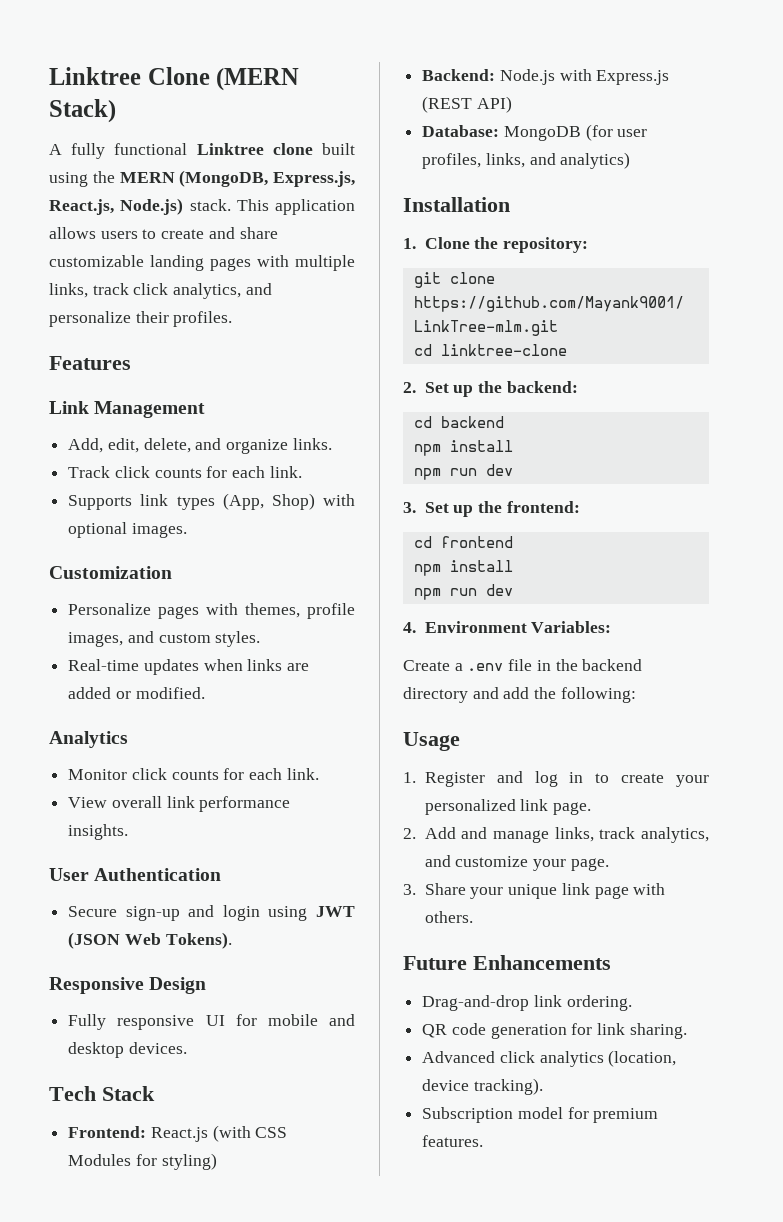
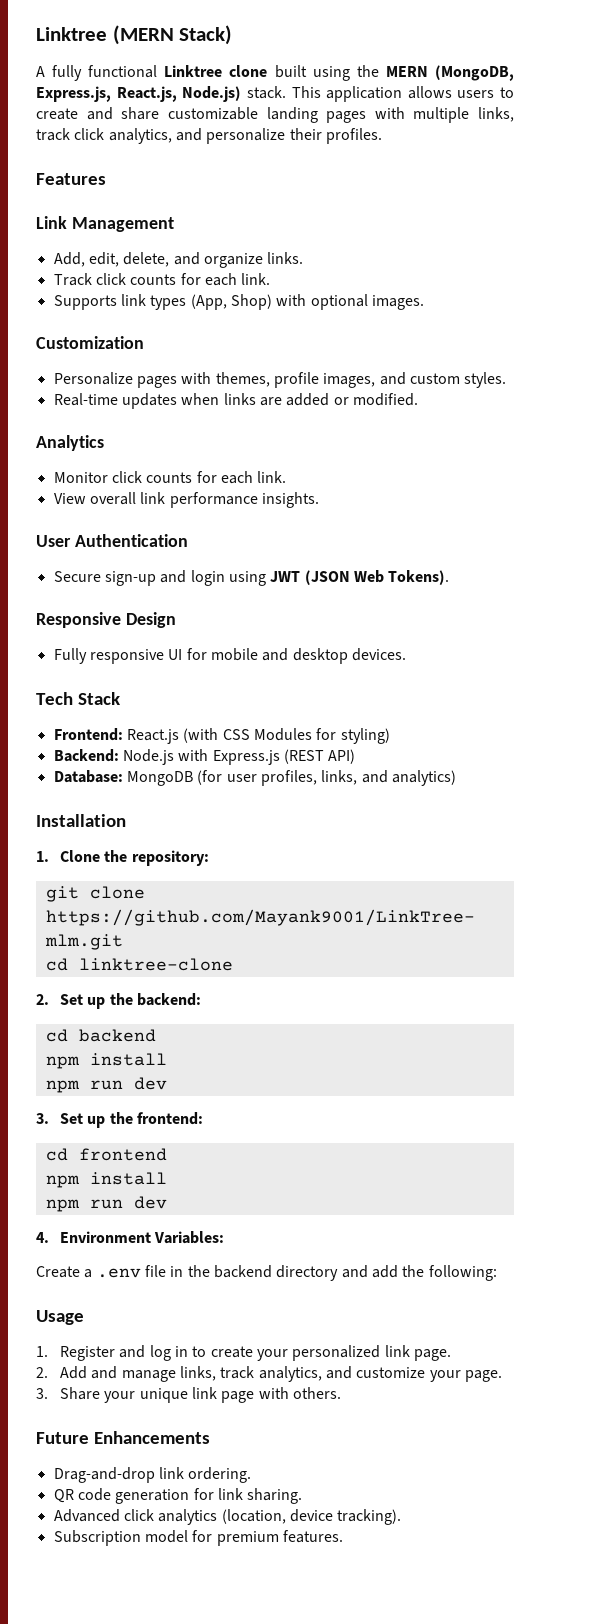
- Linktree Clone (MERN Stack)
+ Linktree (MERN Stack)

